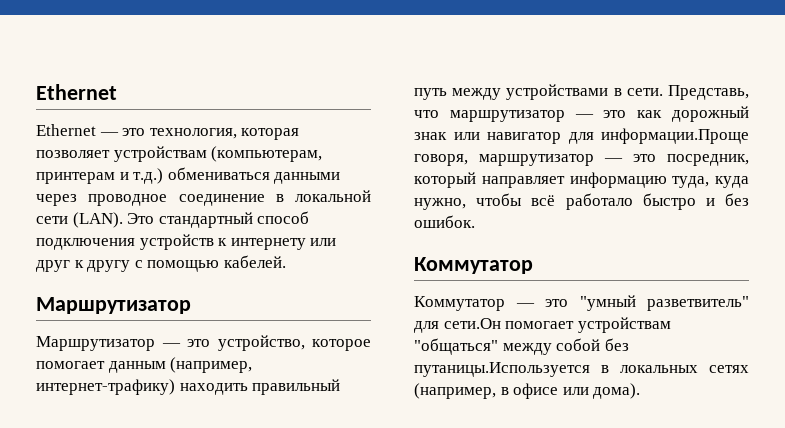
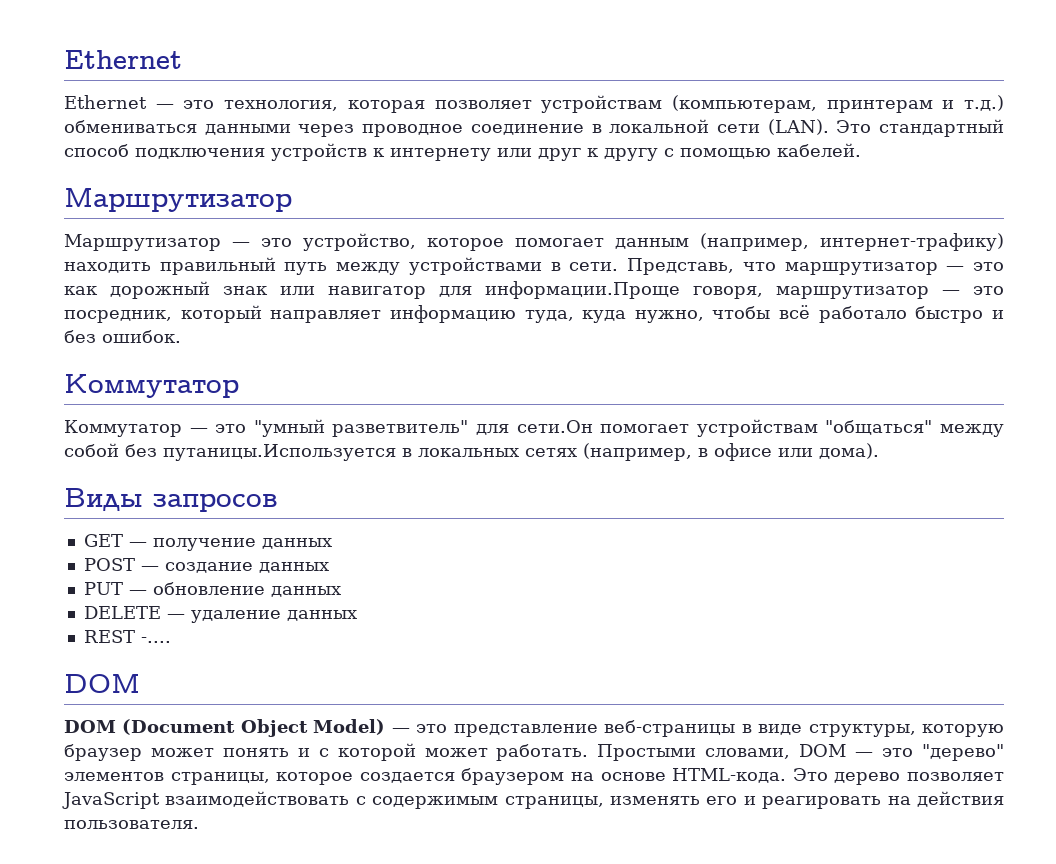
+ Виды запросов
+ GET — получение данных
+ POST — создание данных
+ PUT — обновление данных
+ DELETE — удаление данных
+ REST -....
+ DOM
+ DOM (Document Object Model) — это представление веб-страницы в виде структуры, которую браузер может понять и с которой может работать. Простыми словами, DOM — это "дерево" элементов страницы, которое создается браузером на основе HTML-кода. Это дерево позволяет JavaScript взаимодействовать с содержимым страницы, изменять его и реагировать на действия пользователя.

